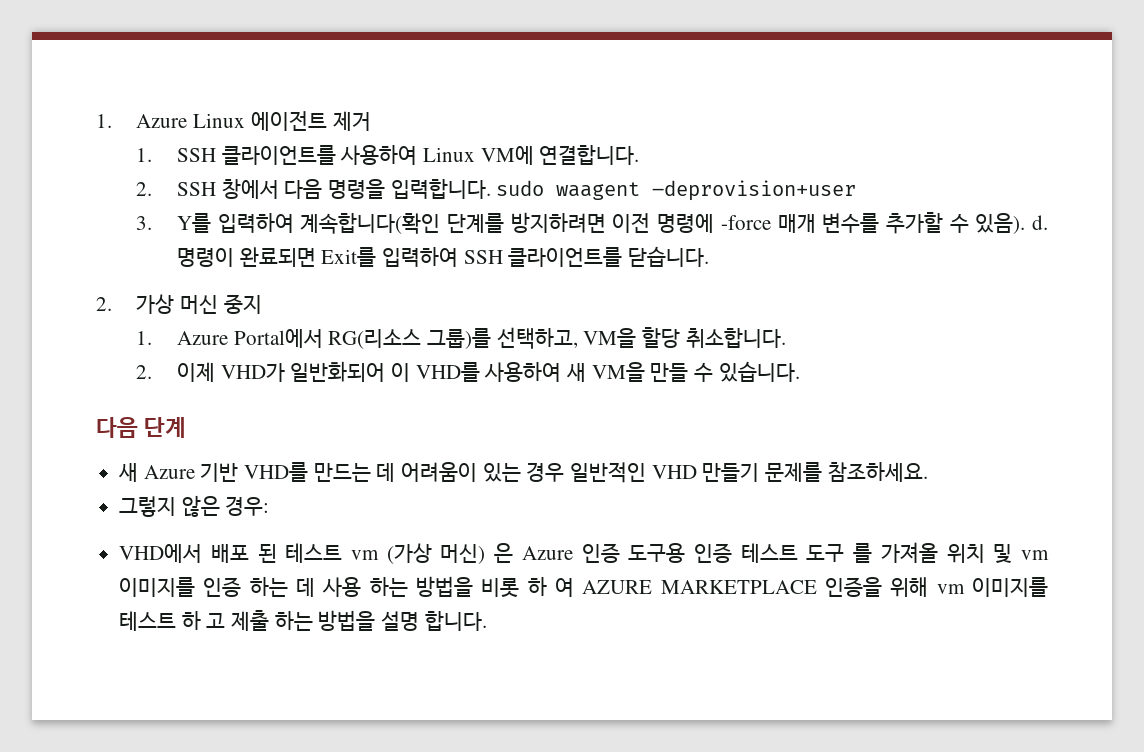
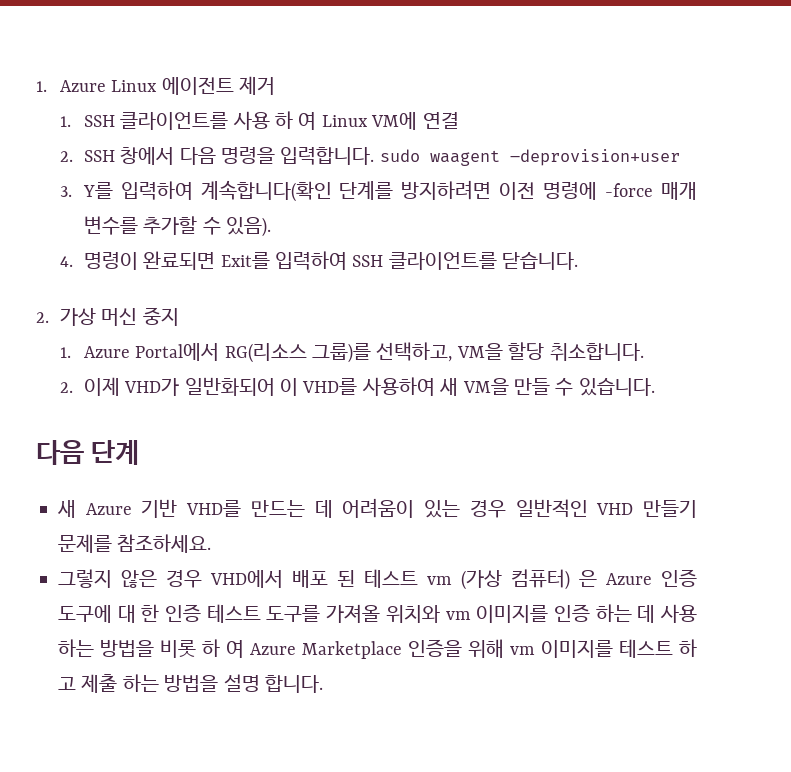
- 1. SSH 클라이언트를 사용하여 Linux VM에 연결합니다.
+ 1. SSH 클라이언트를 사용 하 여 Linux VM에 연결
- 3. Y를 입력하여 계속합니다(확인 단계를 방지하려면 이전 명령에 -force 매개 변수를 추가할 수 있음). d. 명령이 완료되면 Exit를 입력하여 SSH 클라이언트를 닫습니다.
+ 3. Y를 입력하여 계속합니다(확인 단계를 방지하려면 이전 명령에 -force 매개 변수를 추가할 수 있음).
+ 4. 명령이 완료되면 Exit를 입력하여 SSH 클라이언트를 닫습니다.
- 그렇지 않은 경우:
- VHD에서 배포 된 테스트 vm (가상 머신) 은 Azure 인증 도구용 인증 테스트 도구 를 가져올 위치 및 vm 이미지를 인증 하는 데 사용 하는 방법을 비롯 하 여 AZURE MARKETPLACE 인증을 위해 vm 이미지를 테스트 하 고 제출 하는 방법을 설명 합니다.
+ 그렇지 않은 경우 VHD에서 배포 된 테스트 vm (가상 컴퓨터) 은 Azure 인증 도구에 대 한 인증 테스트 도구를 가져올 위치와 vm 이미지를 인증 하는 데 사용 하는 방법을 비롯 하 여 Azure Marketplace 인증을 위해 vm 이미지를 테스트 하 고 제출 하는 방법을 설명 합니다.

